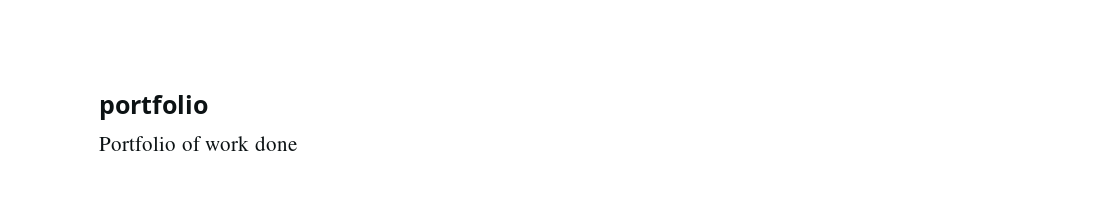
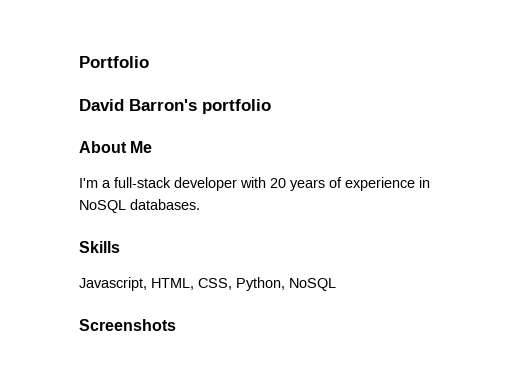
- portfolio
- Portfolio of work done
+ Portfolio
+ David Barron's portfolio
+ About Me
+ I'm a full-stack developer with 20 years of experience in NoSQL databases.
+ Skills
+ Javascript, HTML, CSS, Python, NoSQL
+ Screenshots

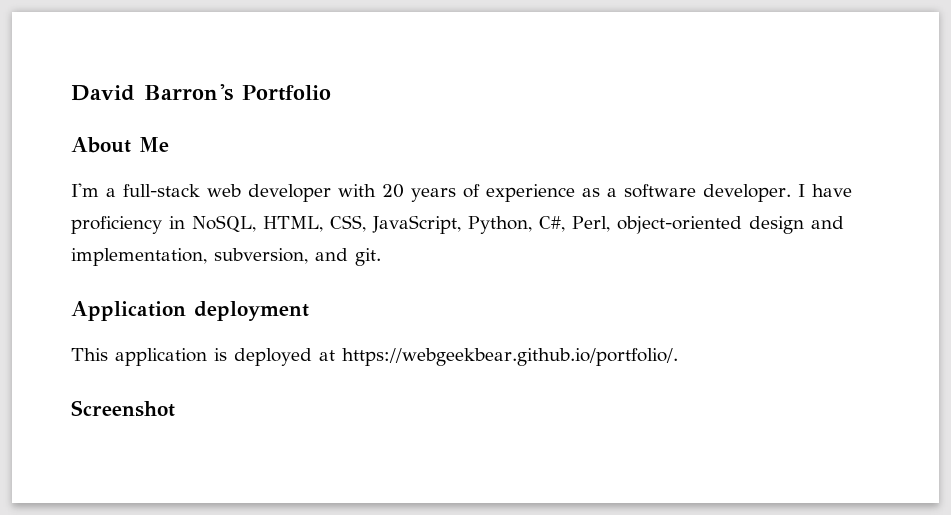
- Portfolio
- David Barron's portfolio
+ David Barron's Portfolio
- I'm a full-stack developer with 20 years of experience in NoSQL databases.
- Skills
- Javascript, HTML, CSS, Python, NoSQL
- Screenshots
+ I'm a full-stack web developer with 20 years of experience as a software developer. I have proficiency in NoSQL, HTML, CSS, JavaScript, Python, C#, Perl, object-oriented design and implementation, subversion, and git.
+ Application deployment
+ This application is deployed at https://webgeekbear.github.io/portfolio/.
+ Screenshot

